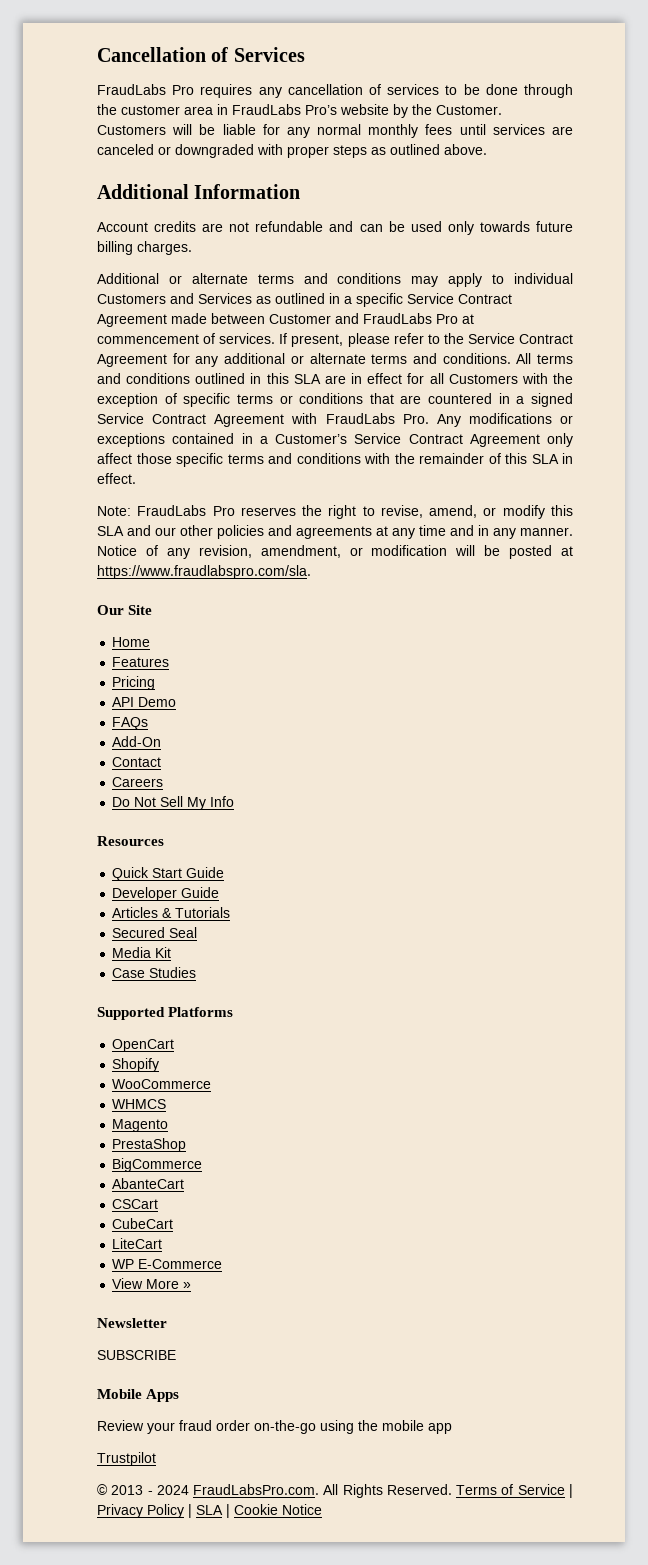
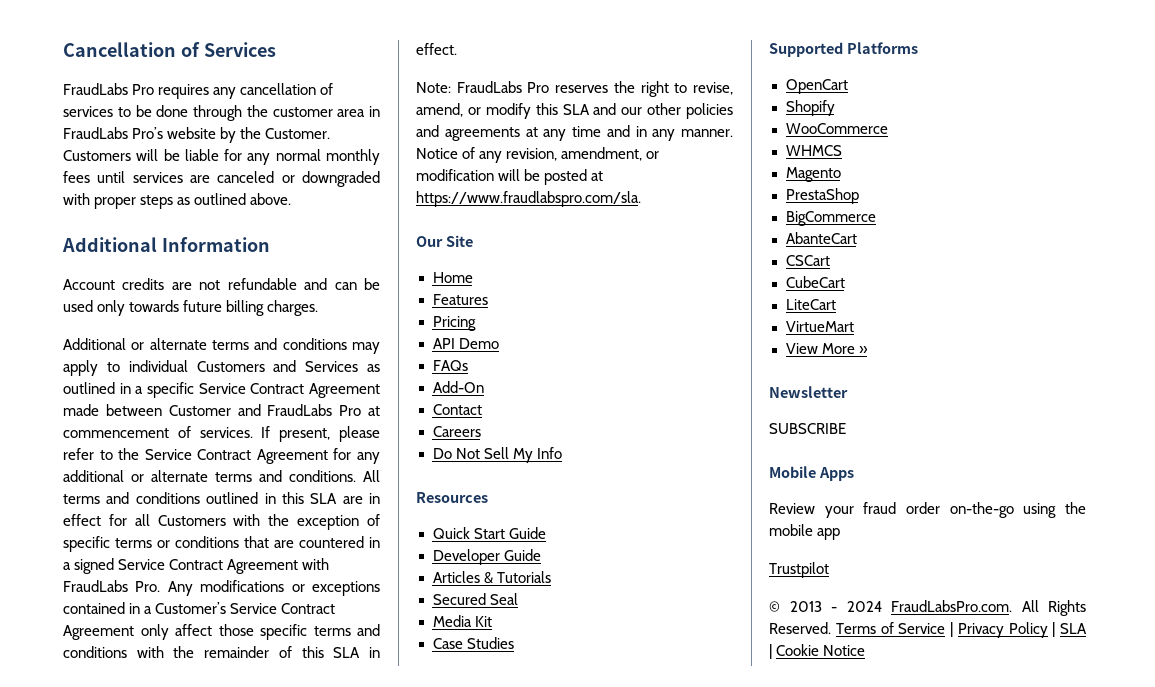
- WP E-Commerce
+ VirtueMart

